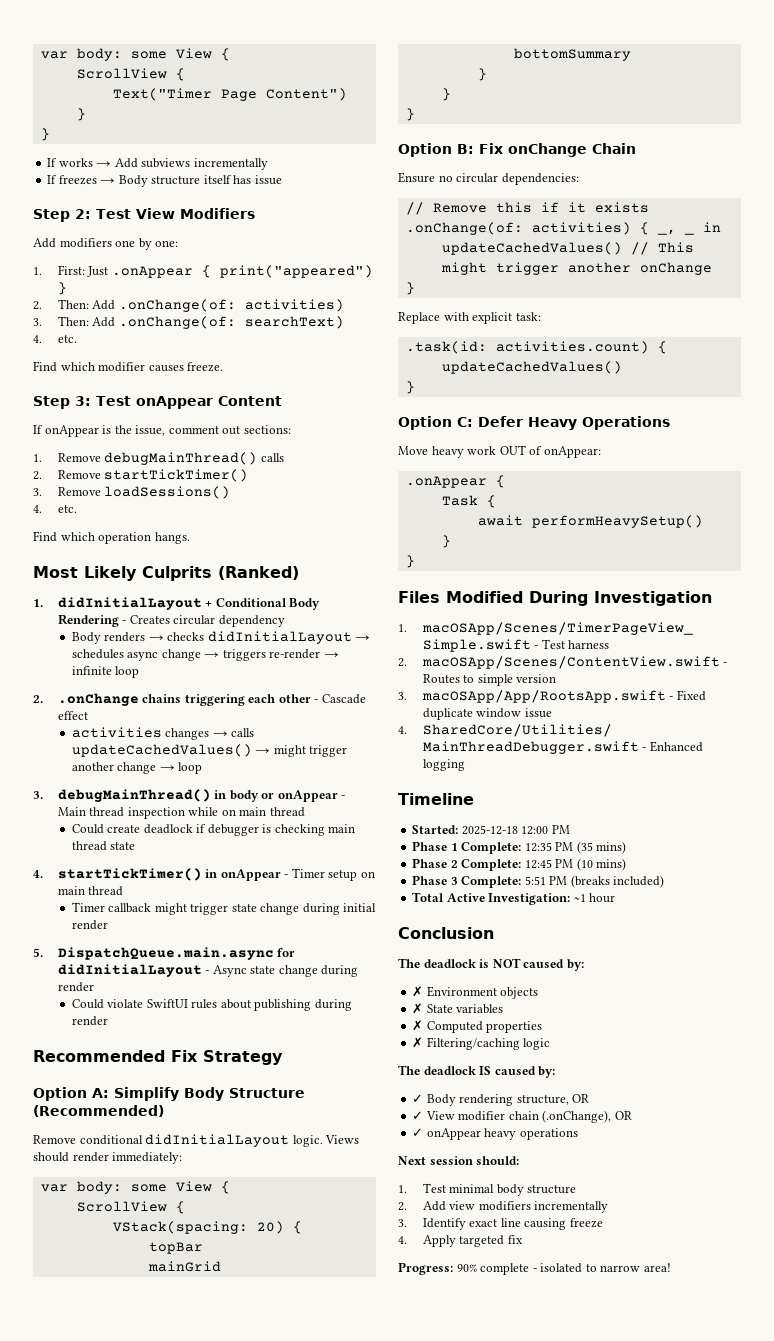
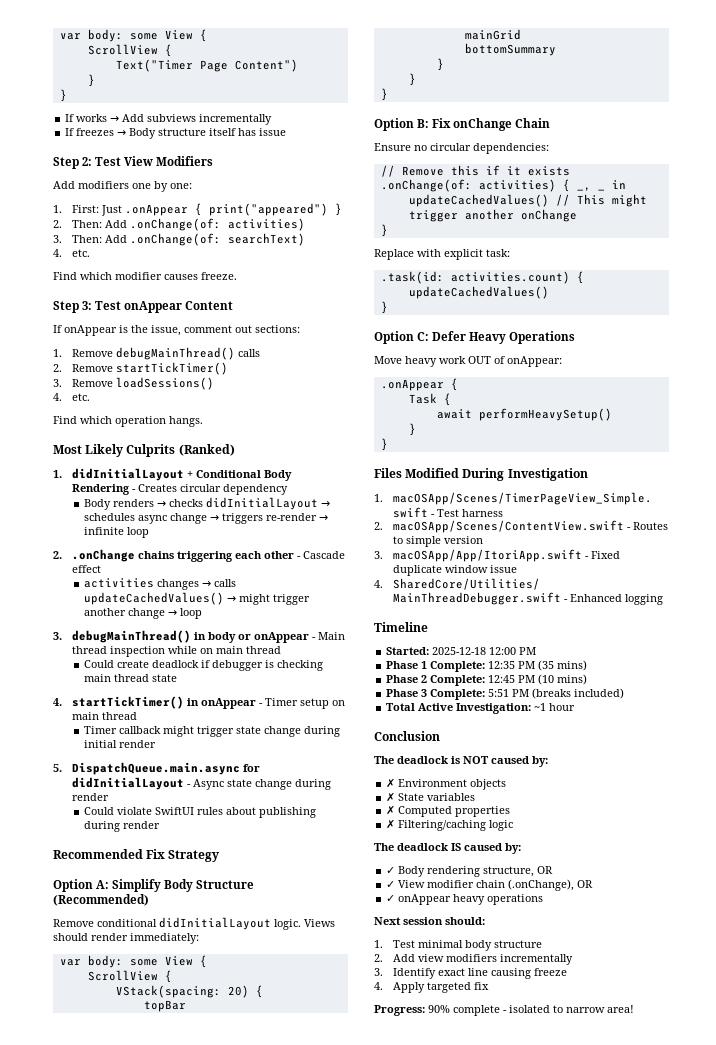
- 3. macOSApp/App/RootsApp.swift - Fixed duplicate window issue
+ 3. macOSApp/App/ItoriApp.swift - Fixed duplicate window issue

